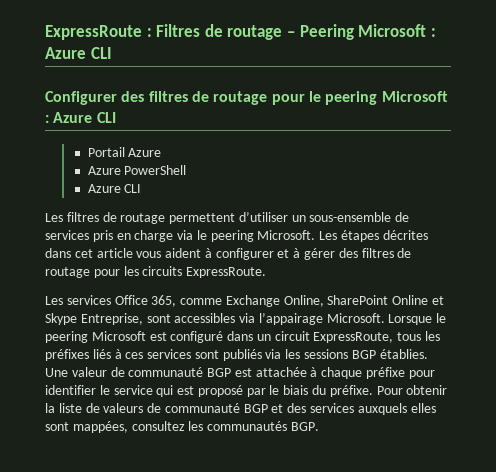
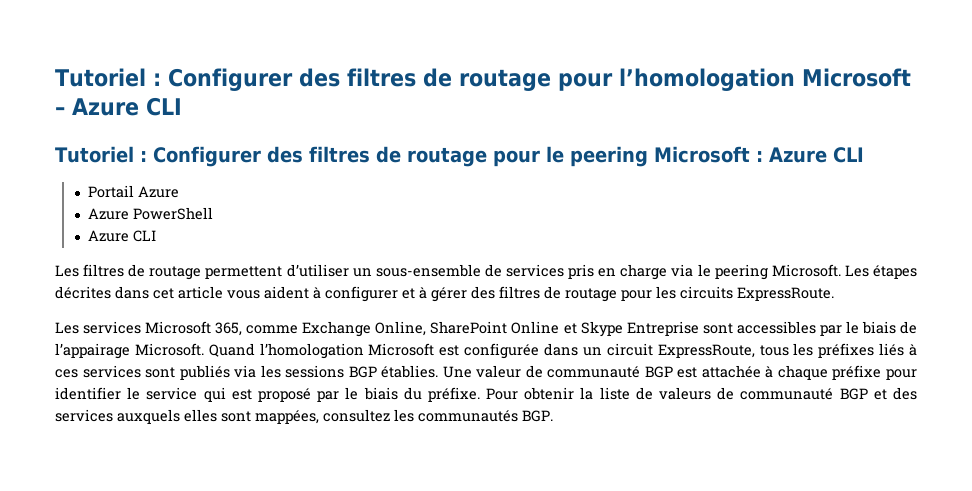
- ExpressRoute : Filtres de routage – Peering Microsoft : Azure CLI
- Configurer des filtres de routage pour le peering Microsoft : Azure CLI
+ Tutoriel : Configurer des filtres de routage pour l’homologation Microsoft – Azure CLI
+ Tutoriel : Configurer des filtres de routage pour le peering Microsoft : Azure CLI
- Les services Office 365, comme Exchange Online, SharePoint Online et Skype Entreprise, sont accessibles via l’appairage Microsoft. Lorsque le peering Microsoft est configuré dans un circuit ExpressRoute, tous les préfixes liés à ces services sont publiés via les sessions BGP établies.
+ Les services Microsoft 365, comme Exchange Online, SharePoint Online et Skype Entreprise sont accessibles par le biais de l’appairage Microsoft. Quand l’homologation Microsoft est configurée dans un circuit ExpressRoute, tous les préfixes liés à ces services sont publiés via les sessions BGP établies.

